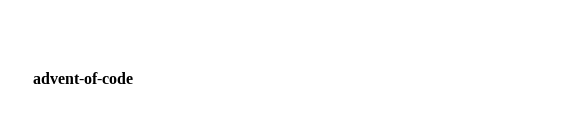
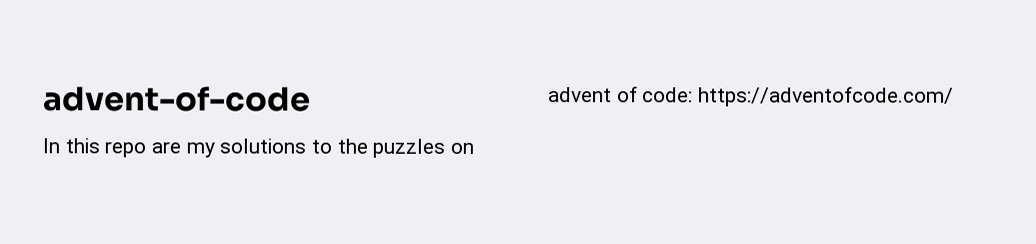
+ In this repo are my solutions to the puzzles on advent of code: https://adventofcode.com/

